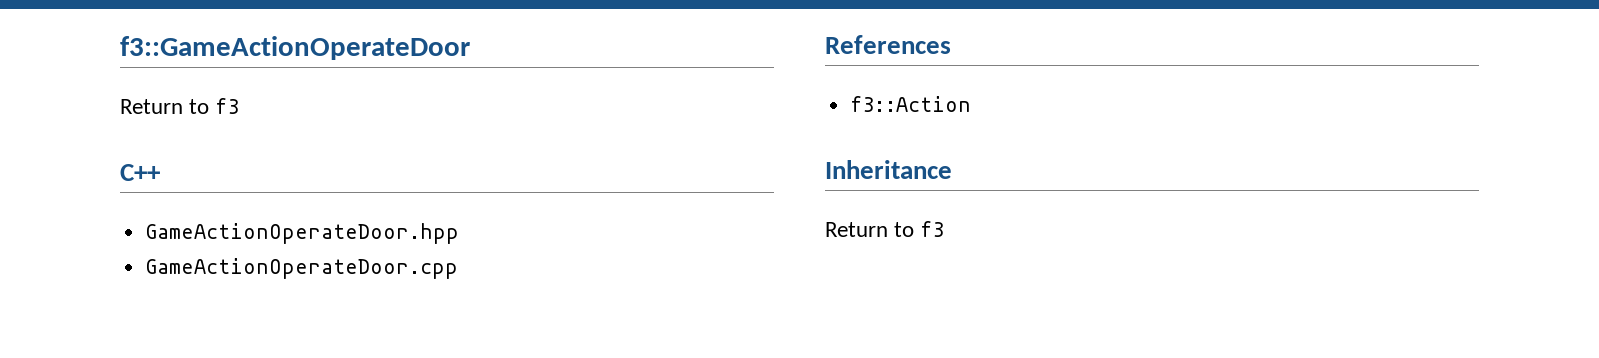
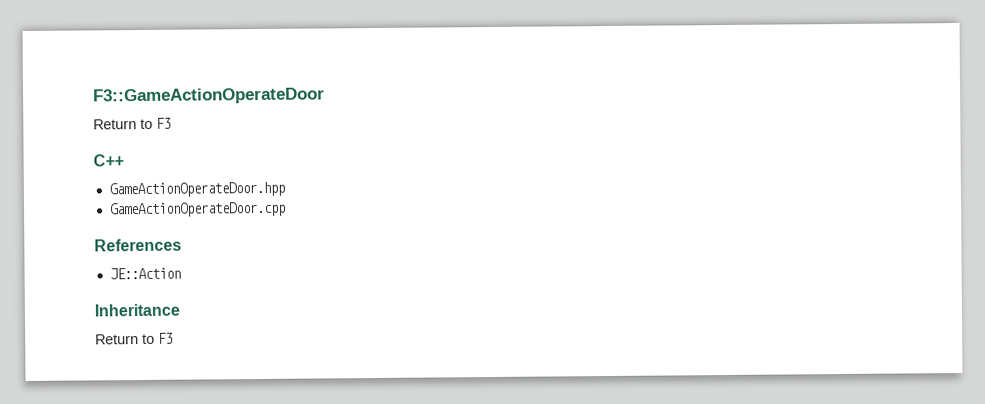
- f3::GameActionOperateDoor
- Return to f3
+ F3::GameActionOperateDoor
+ Return to F3
- f3::Action
+ JE::Action
  Inheritance
- Return to f3
+ Return to F3

